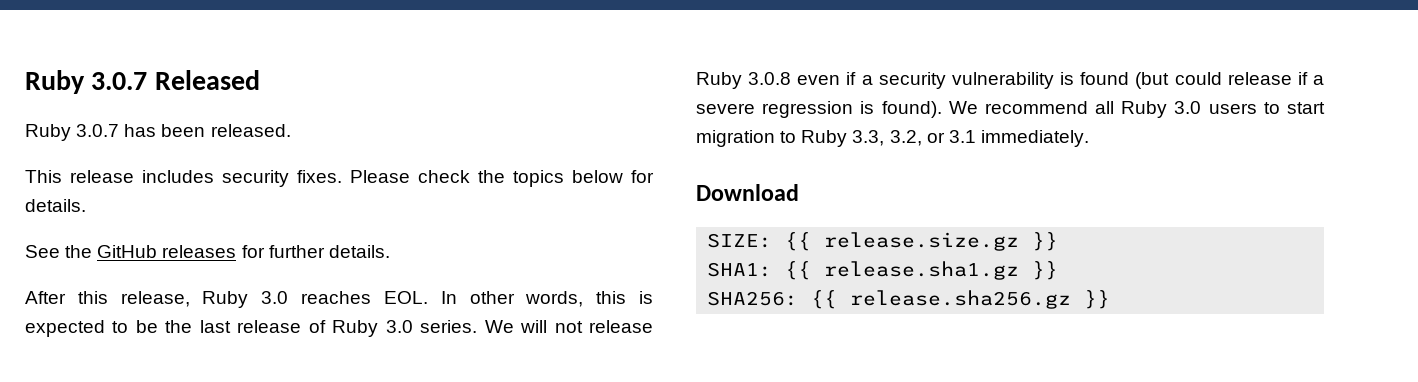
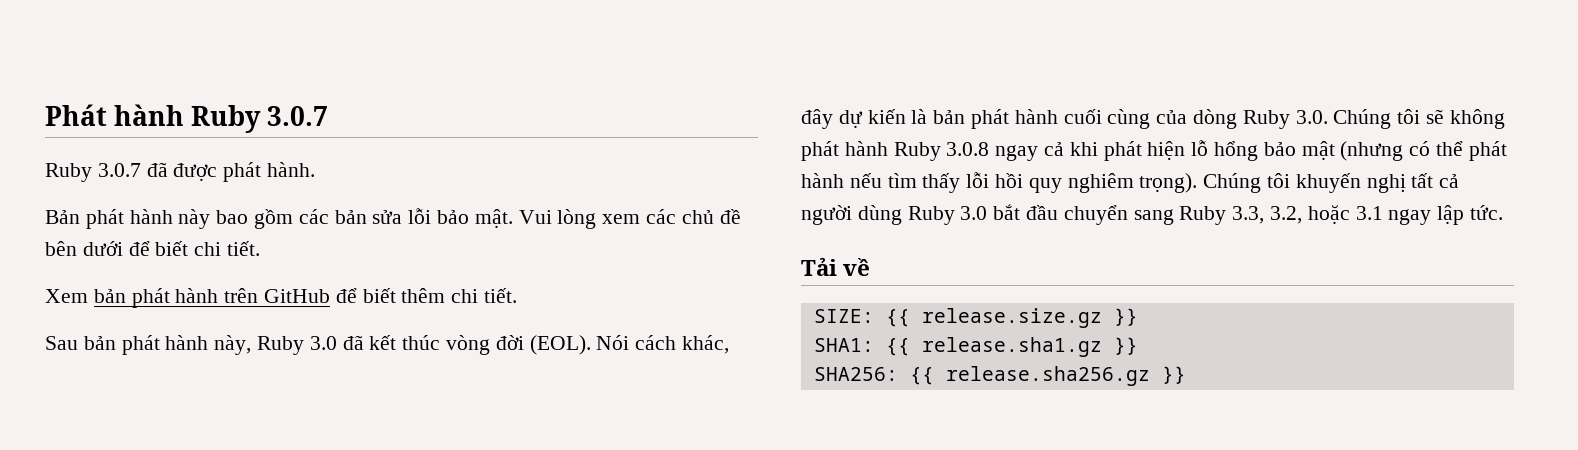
- Ruby 3.0.7 Released
- Ruby 3.0.7 has been released.
- This release includes security fixes. Please check the topics below for details.
- See the GitHub releases for further details.
- After this release, Ruby 3.0 reaches EOL. In other words, this is expected to be the last release of Ruby 3.0 series. We will not release Ruby 3.0.8 even if a security vulnerability is found (but could release if a severe regression is found). We recommend all Ruby 3.0 users to start migration to Ruby 3.3, 3.2, or 3.1 immediately.
- Download
+ Phát hành Ruby 3.0.7
+ Ruby 3.0.7 đã được phát hành.
+ Bản phát hành này bao gồm các bản sửa lỗi bảo mật. Vui lòng xem các chủ đề bên dưới để biết chi tiết.
+ Xem bản phát hành trên GitHub để biết thêm chi tiết.
+ Sau bản phát hành này, Ruby 3.0 đã kết thúc vòng đời (EOL). Nói cách khác, đây dự kiến là bản phát hành cuối cùng của dòng Ruby 3.0. Chúng tôi sẽ không phát hành Ruby 3.0.8 ngay cả khi phát hiện lỗ hổng bảo mật (nhưng có thể phát hành nếu tìm thấy lỗi hồi quy nghiêm trọng). Chúng tôi khuyến nghị tất cả người dùng Ruby 3.0 bắt đầu chuyển sang Ruby 3.3, 3.2, hoặc 3.1 ngay lập tức.
+ Tải về

